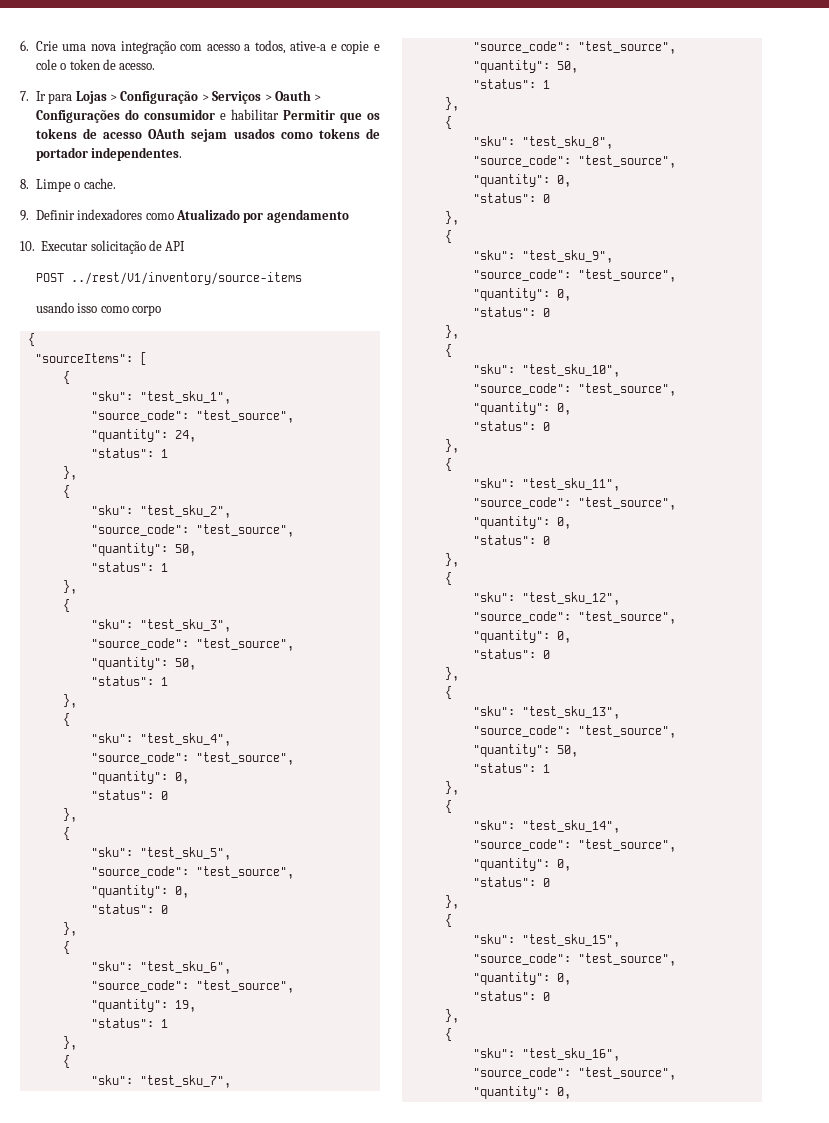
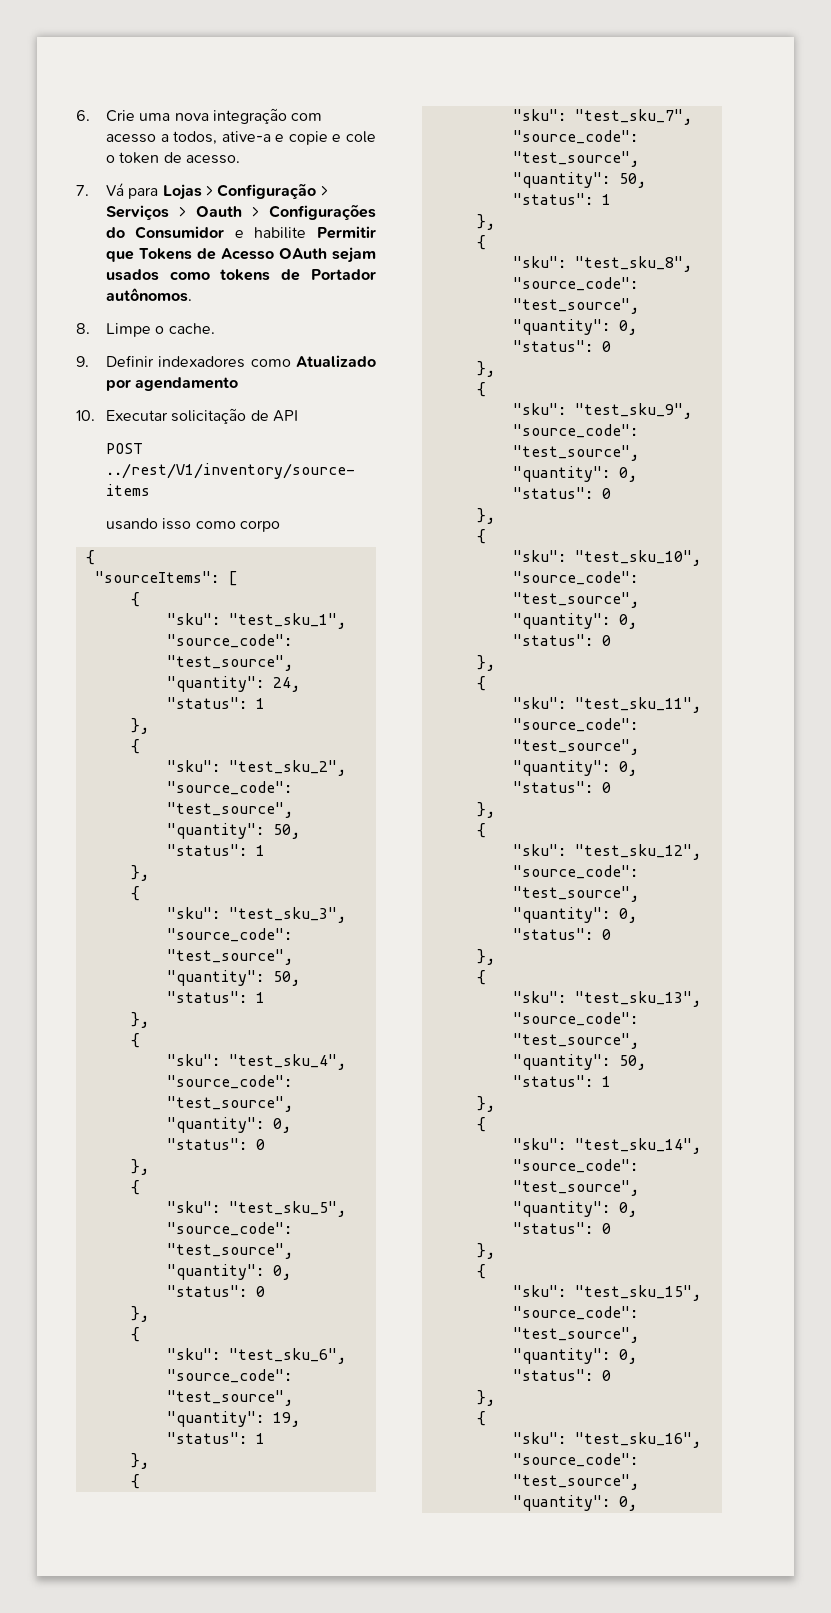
- 7. Ir para Lojas > Configuração > Serviços > Oauth > Configurações do consumidor e habilitar Permitir que os tokens de acesso OAuth sejam usados como tokens de portador independentes.
+ 7. Vá para Lojas > Configuração > Serviços > Oauth > Configurações do Consumidor e habilite Permitir que Tokens de Acesso OAuth sejam usados como tokens de Portador autônomos.

